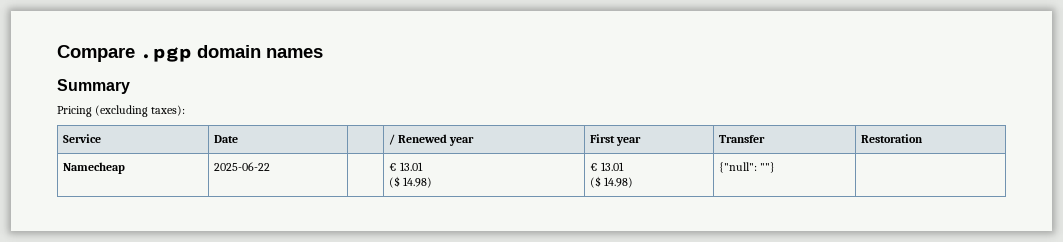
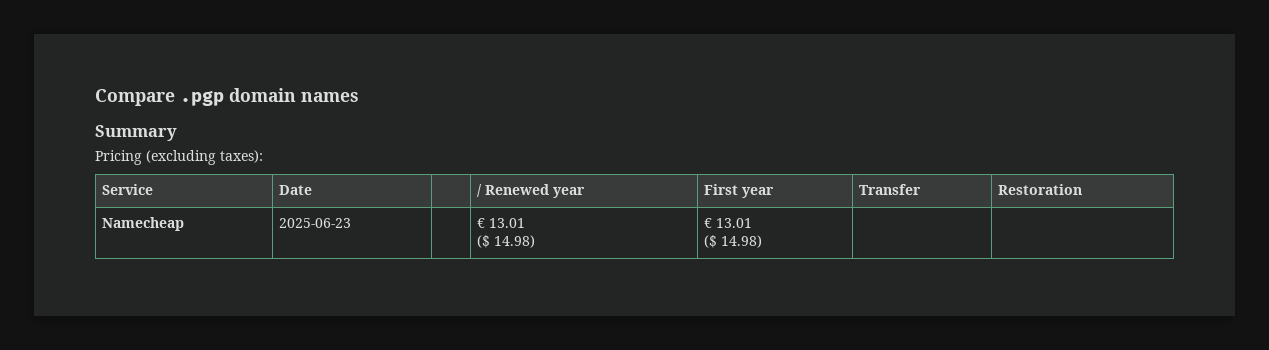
- Namecheap | 2025-06-22 | | € 13.01
+ Namecheap | 2025-06-23 | | € 13.01
  ($ 14.98) | € 13.01
- ($ 14.98) | {"null": ""} |
+ ($ 14.98) | |

